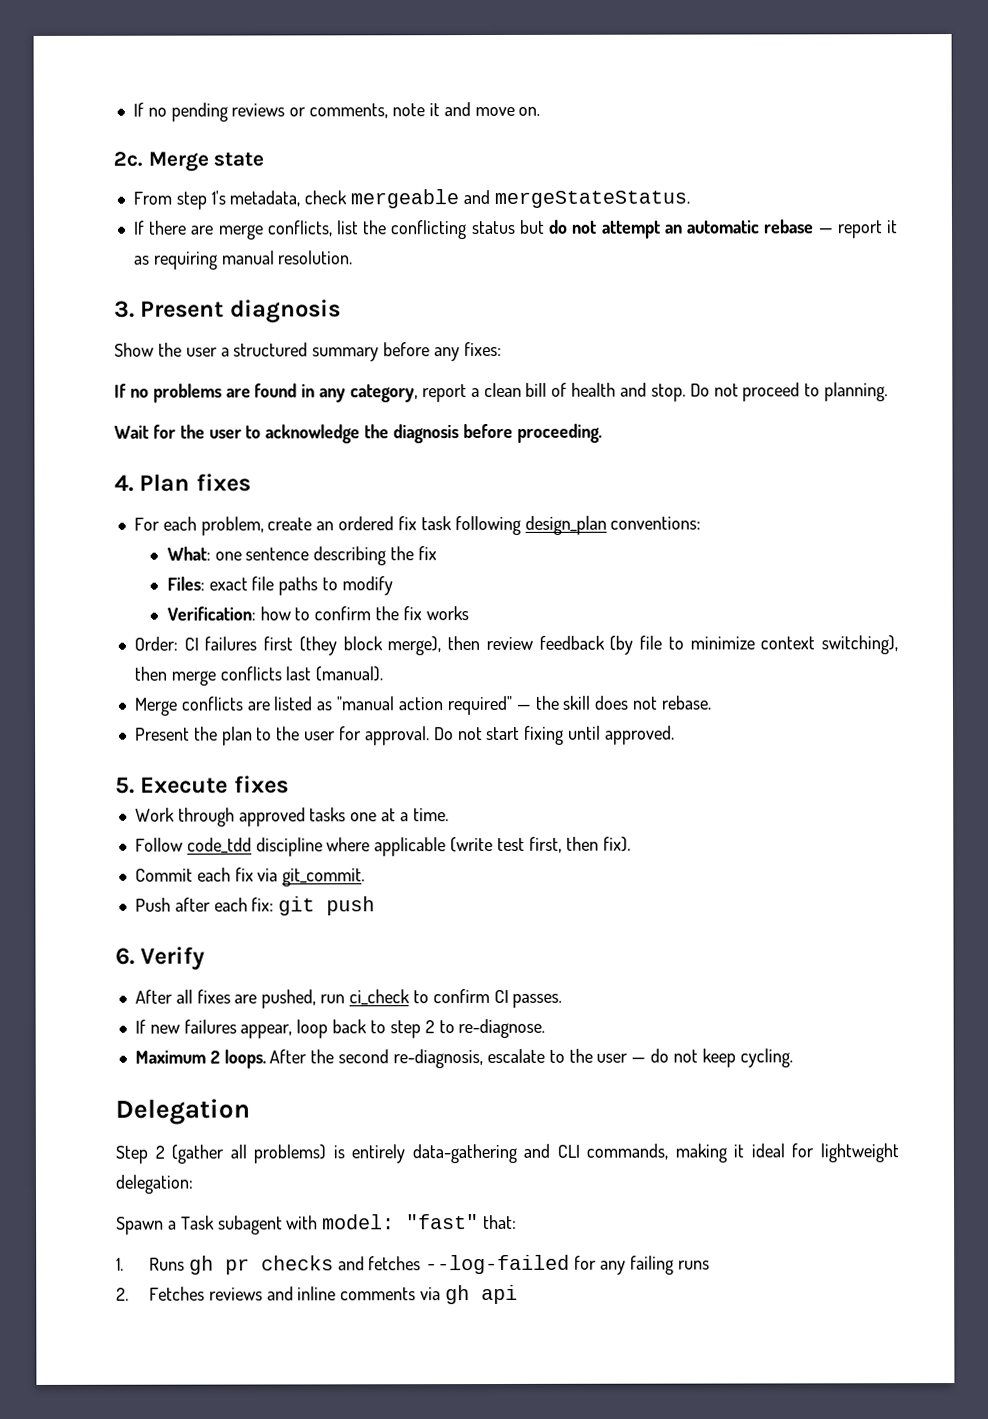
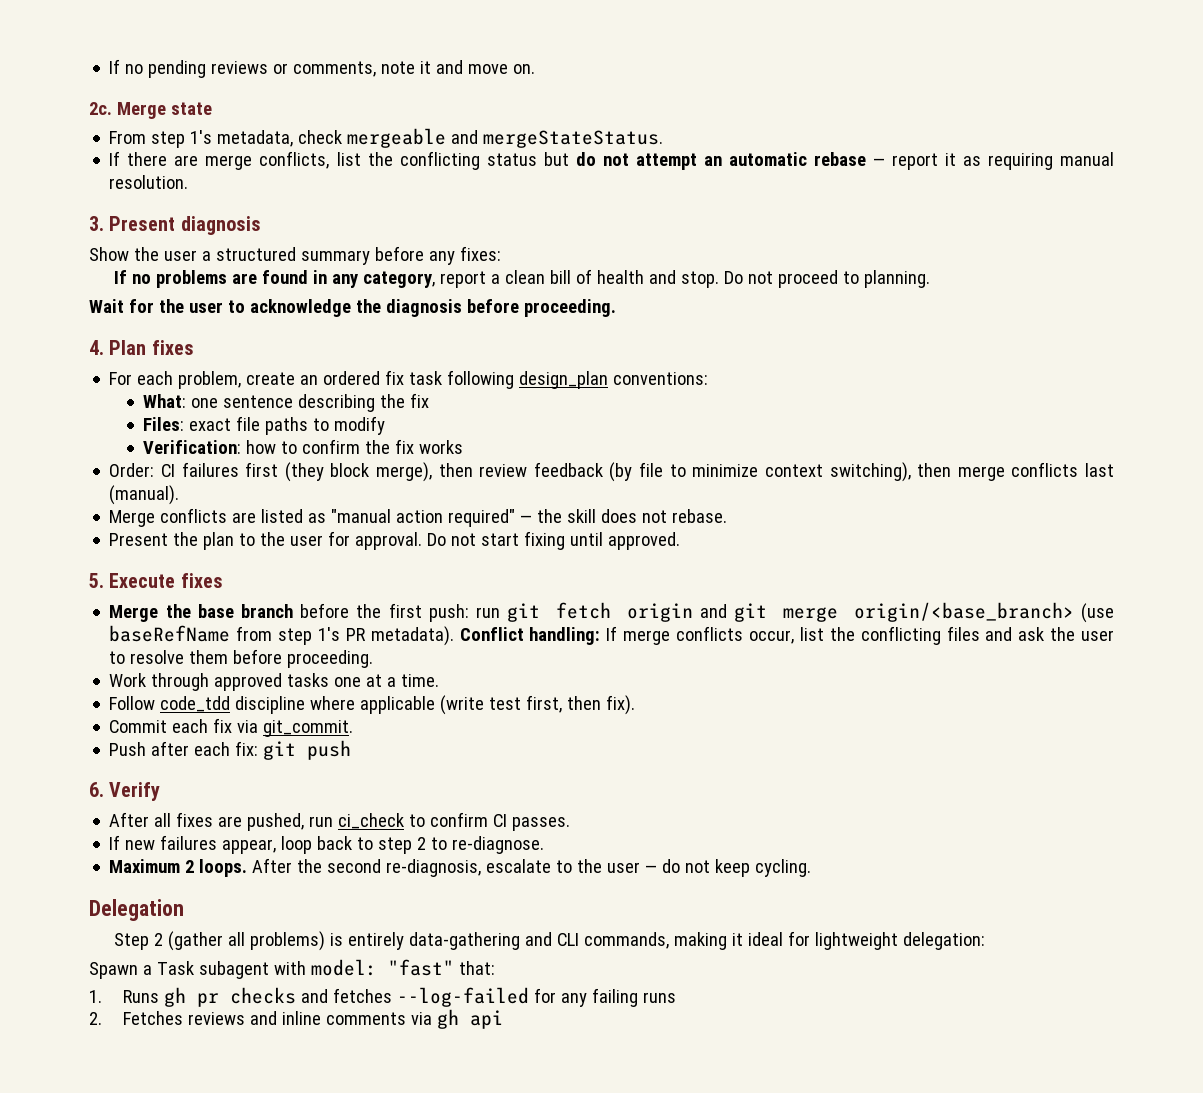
+ Merge the base branch before the first push: run git fetch origin and git merge origin/<base_branch> (use baseRefName from step 1's PR metadata). Conflict handling: If merge conflicts occur, list the conflicting files and ask the user to resolve them before proceeding.

